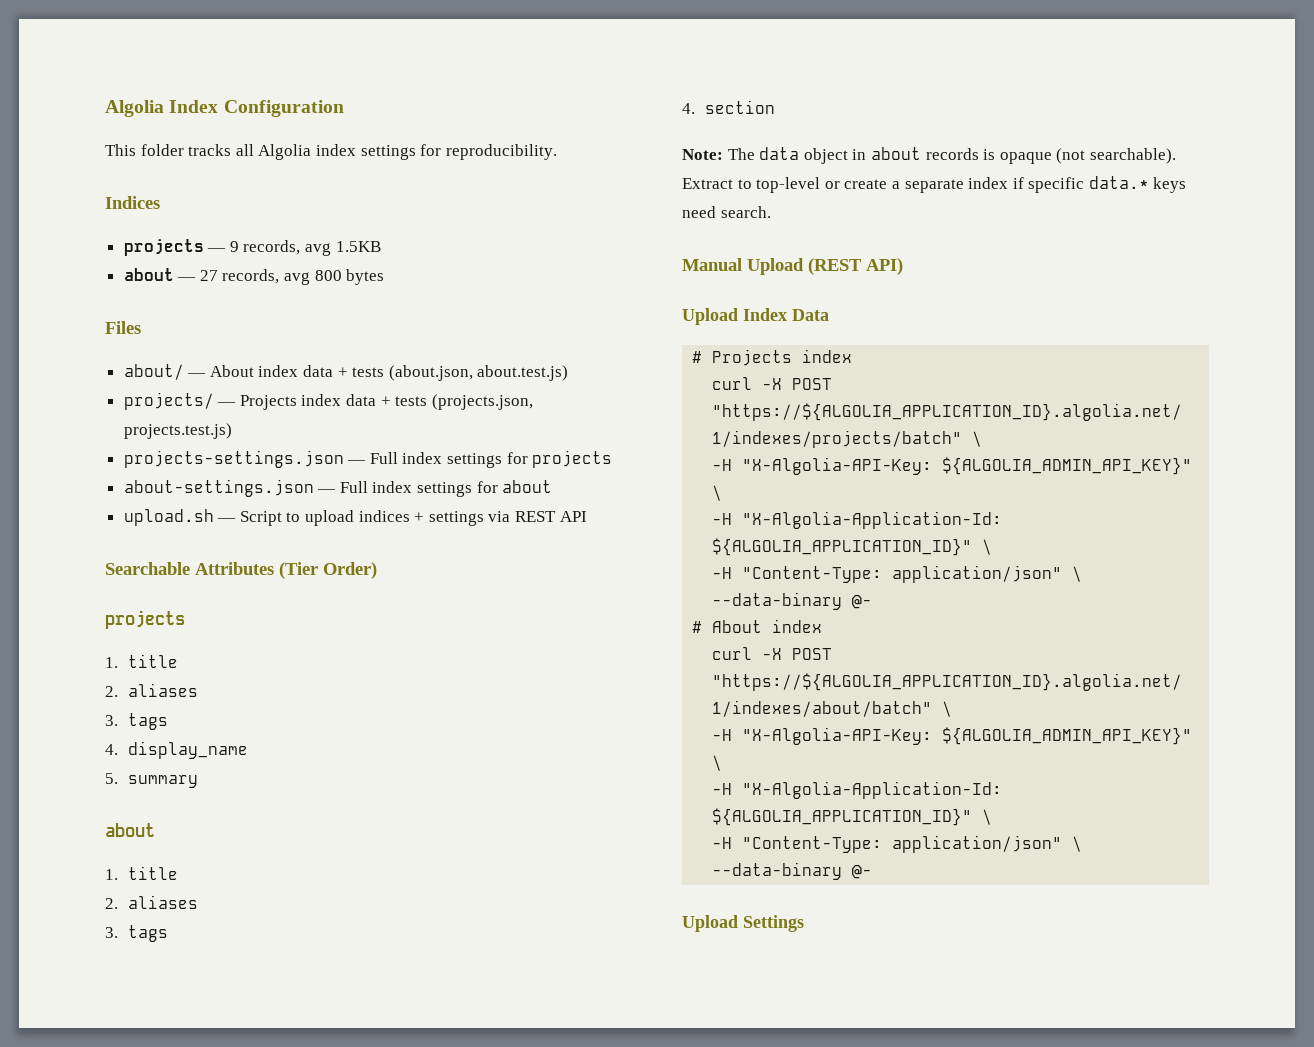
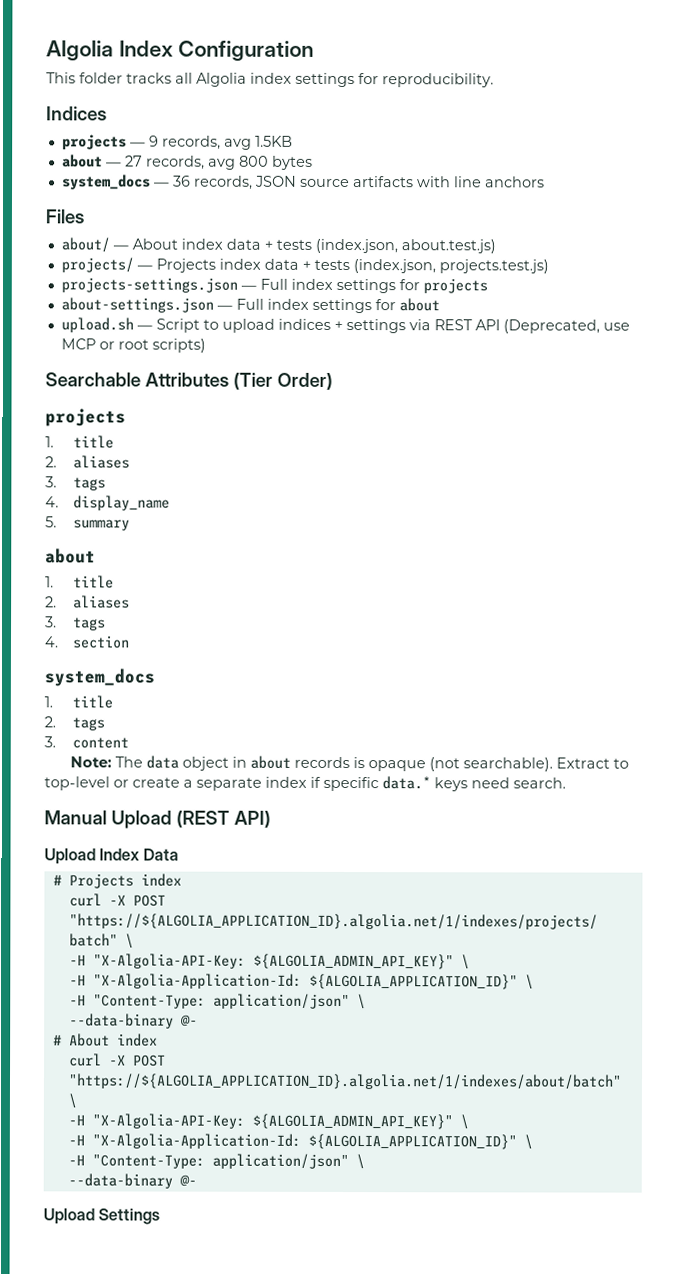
+ system_docs — 36 records, JSON source artifacts with line anchors
- about/ — About index data + tests (about.json, about.test.js)
+ about/ — About index data + tests (index.json, about.test.js)
- projects/ — Projects index data + tests (projects.json, projects.test.js)
+ projects/ — Projects index data + tests (index.json, projects.test.js)
- upload.sh — Script to upload indices + settings via REST API
+ upload.sh — Script to upload indices + settings via REST API (Deprecated, use MCP or root scripts)
  4. section
+ system_docs
+ 1. title
+ 2. tags
+ 3. content

